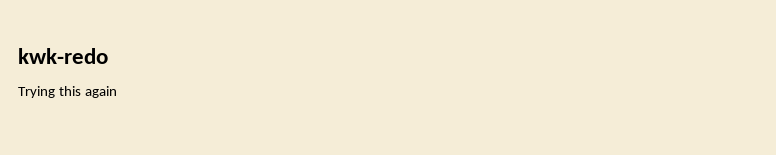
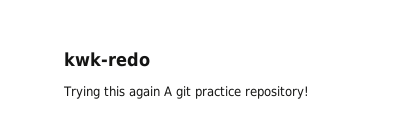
- Trying this again
+ Trying this again A git practice repository!

